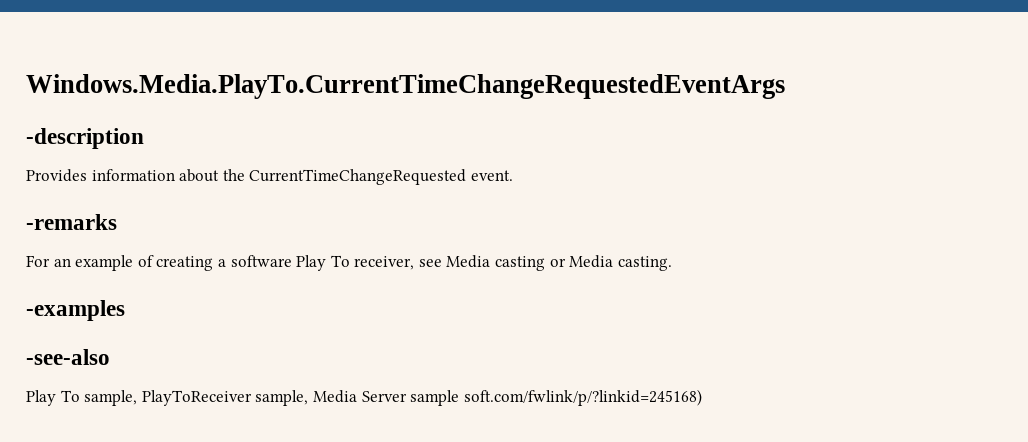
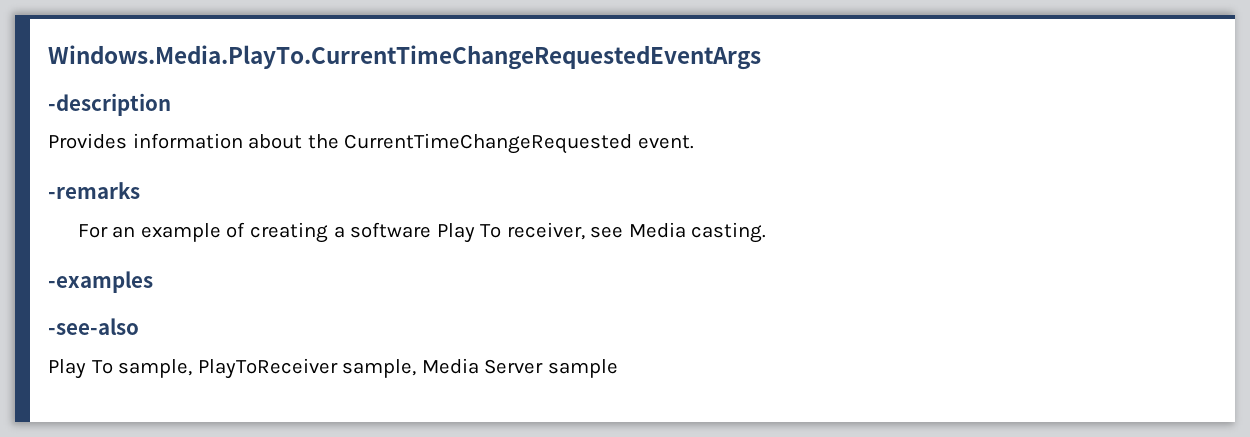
- For an example of creating a software Play To receiver, see Media casting or Media casting.
+ For an example of creating a software Play To receiver, see Media casting.
- Play To sample, PlayToReceiver sample, Media Server sample soft.com/fwlink/p/?linkid=245168)
+ Play To sample, PlayToReceiver sample, Media Server sample

